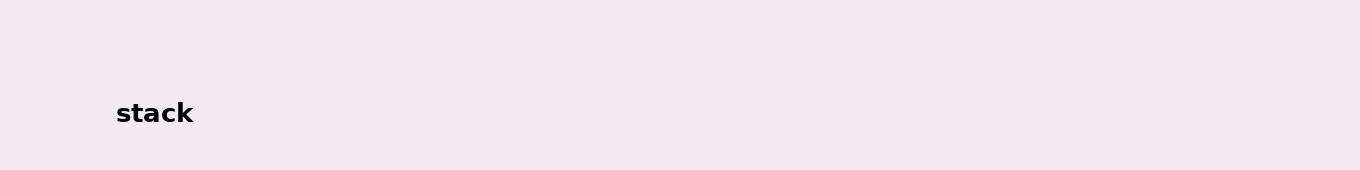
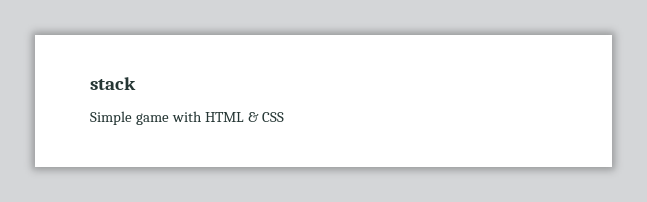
+ Simple game with HTML & CSS

